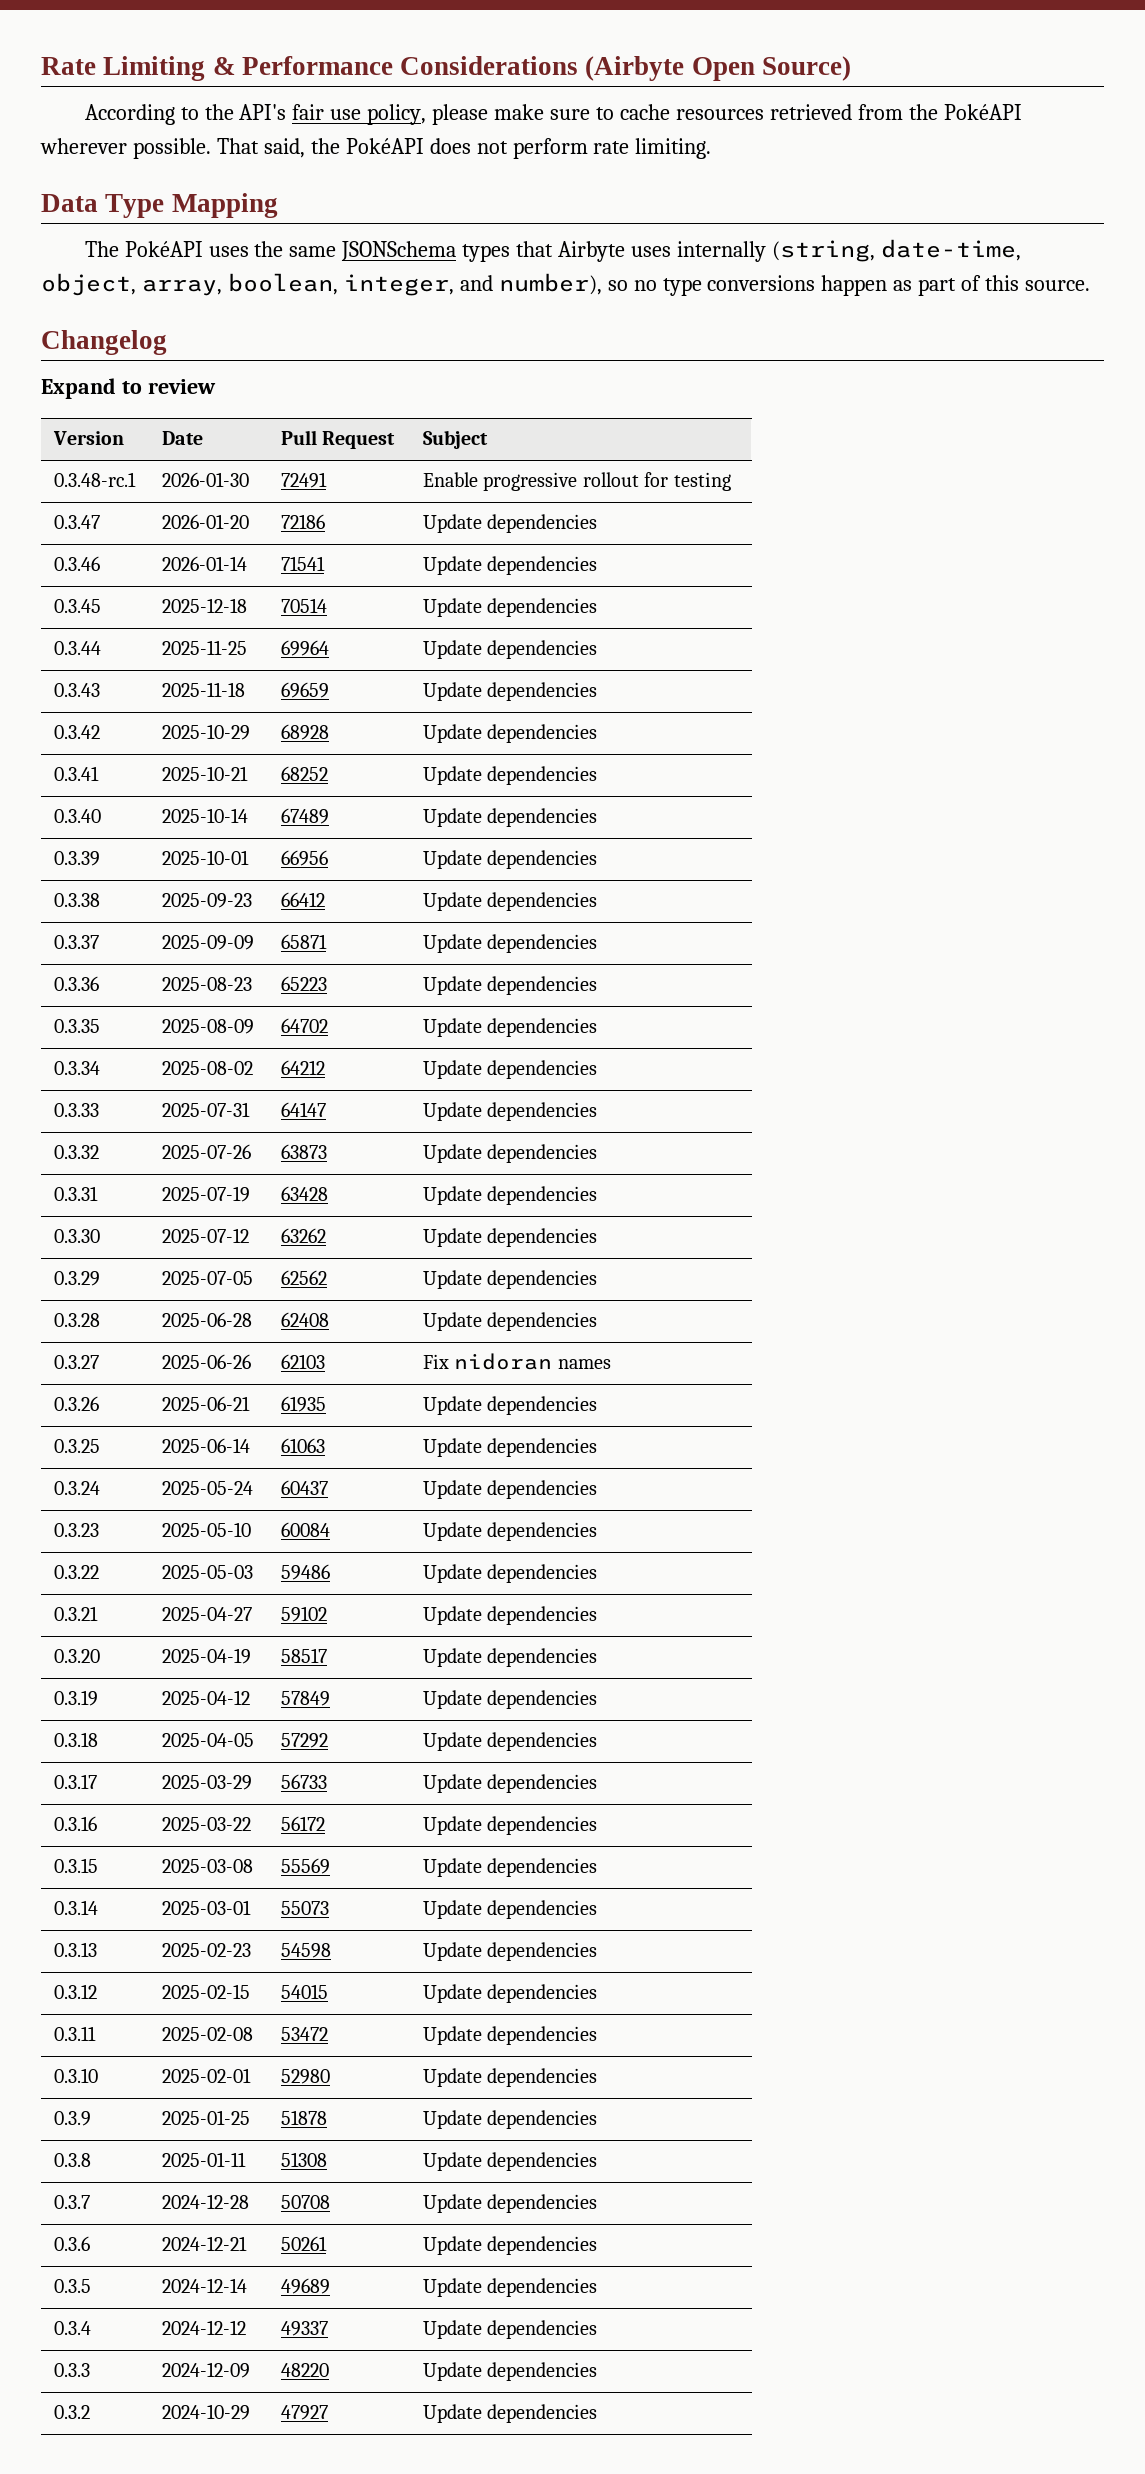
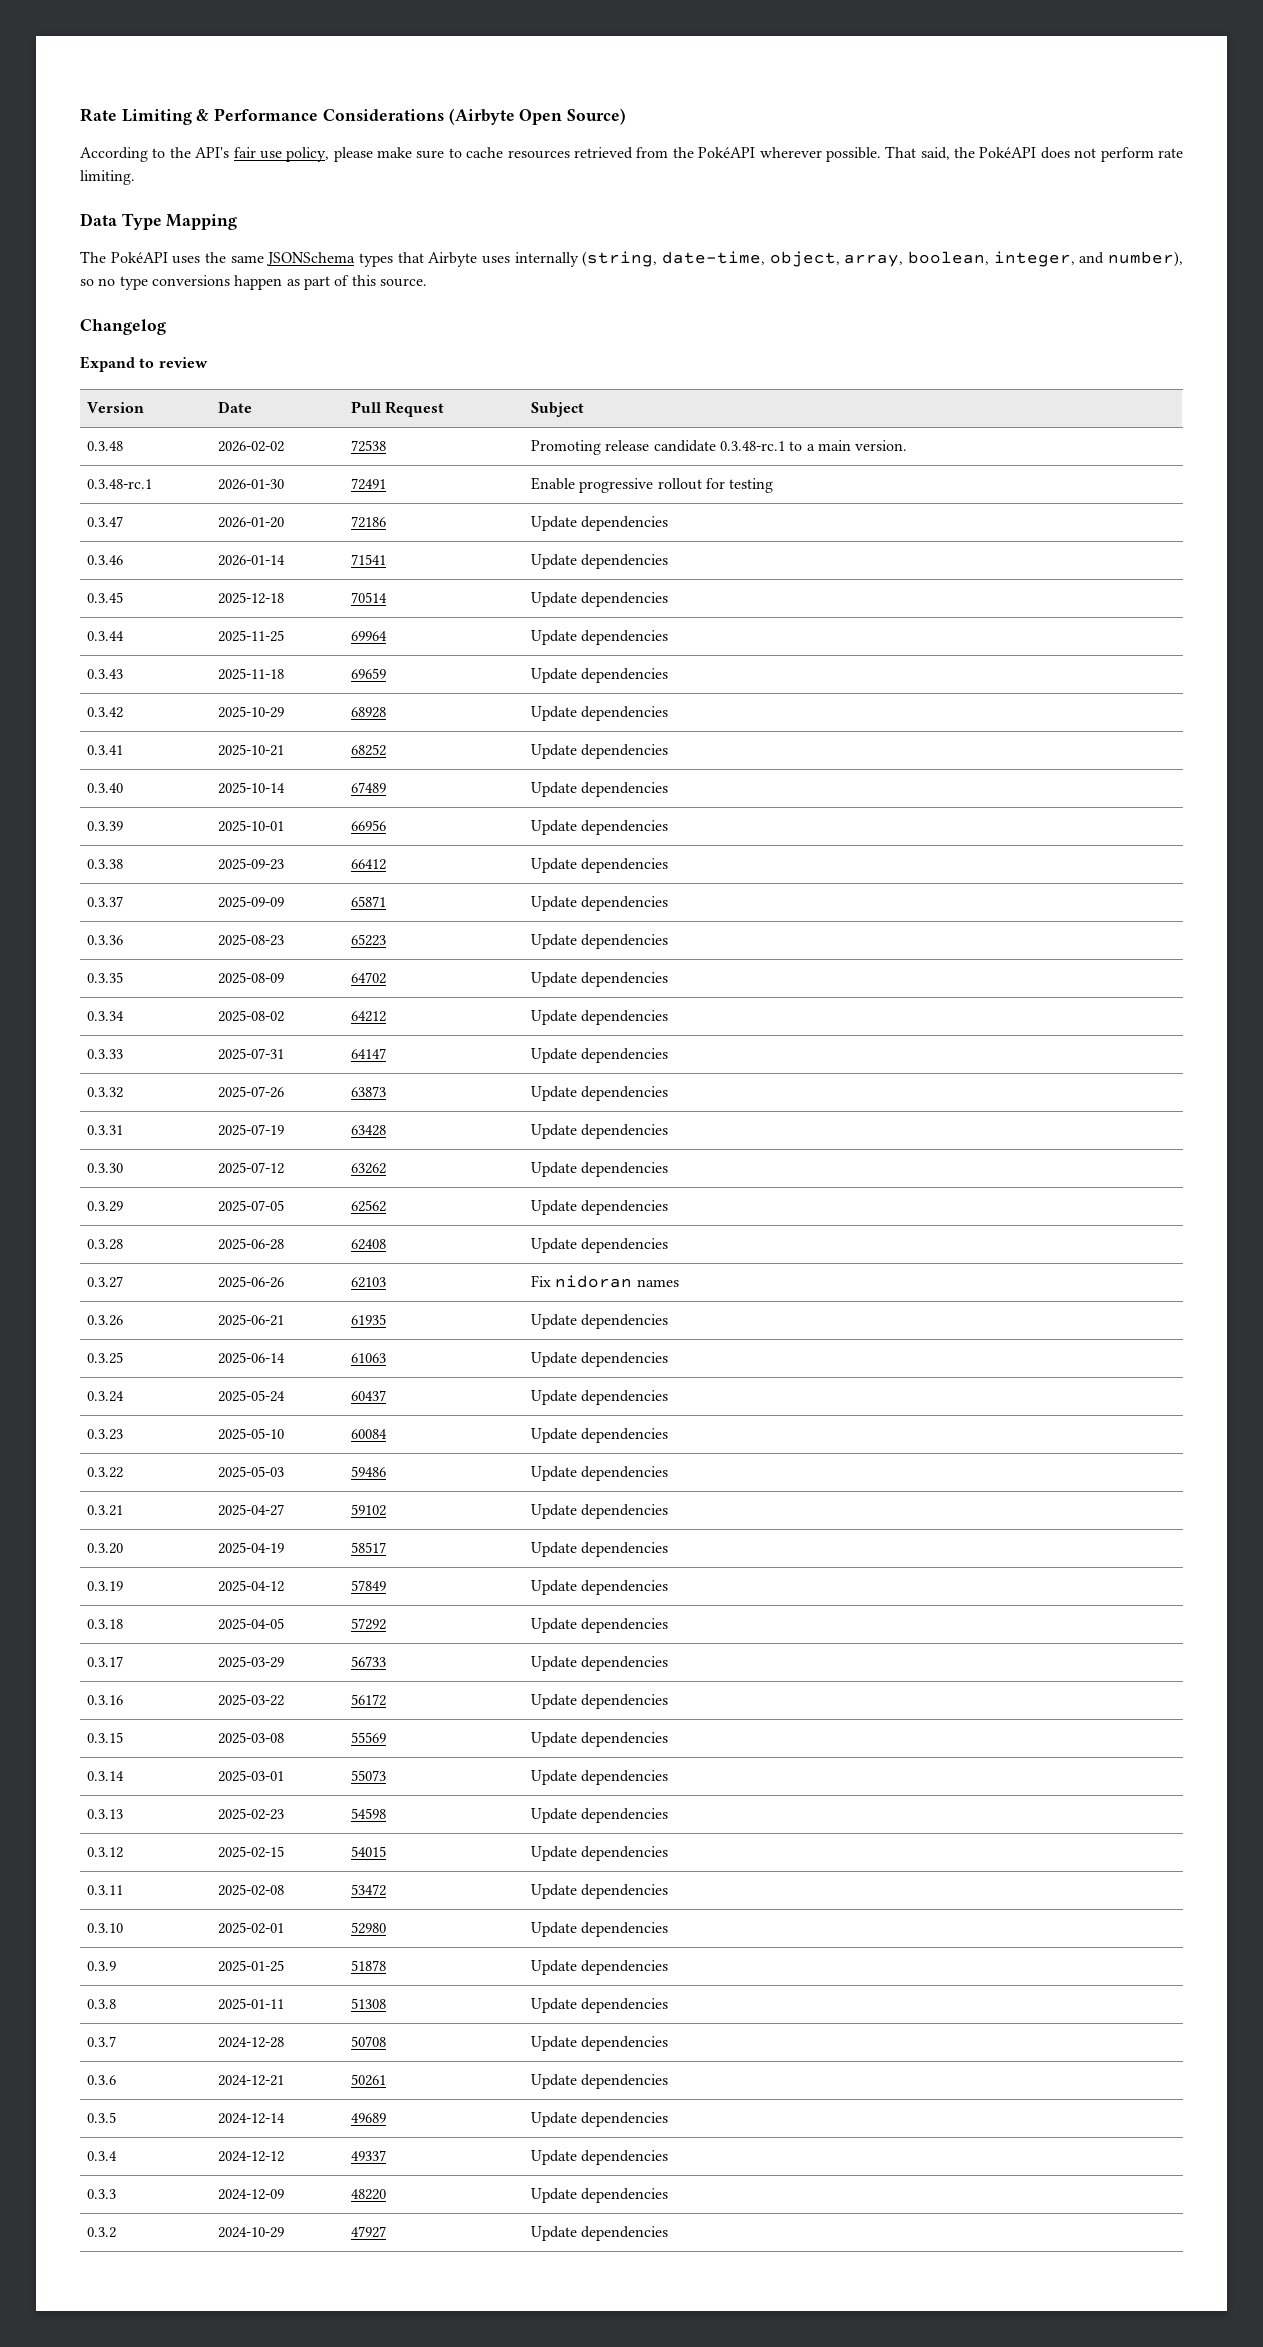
+ 0.3.48 | 2026-02-02 | 72538 | Promoting release candidate 0.3.48-rc.1 to a main version.

